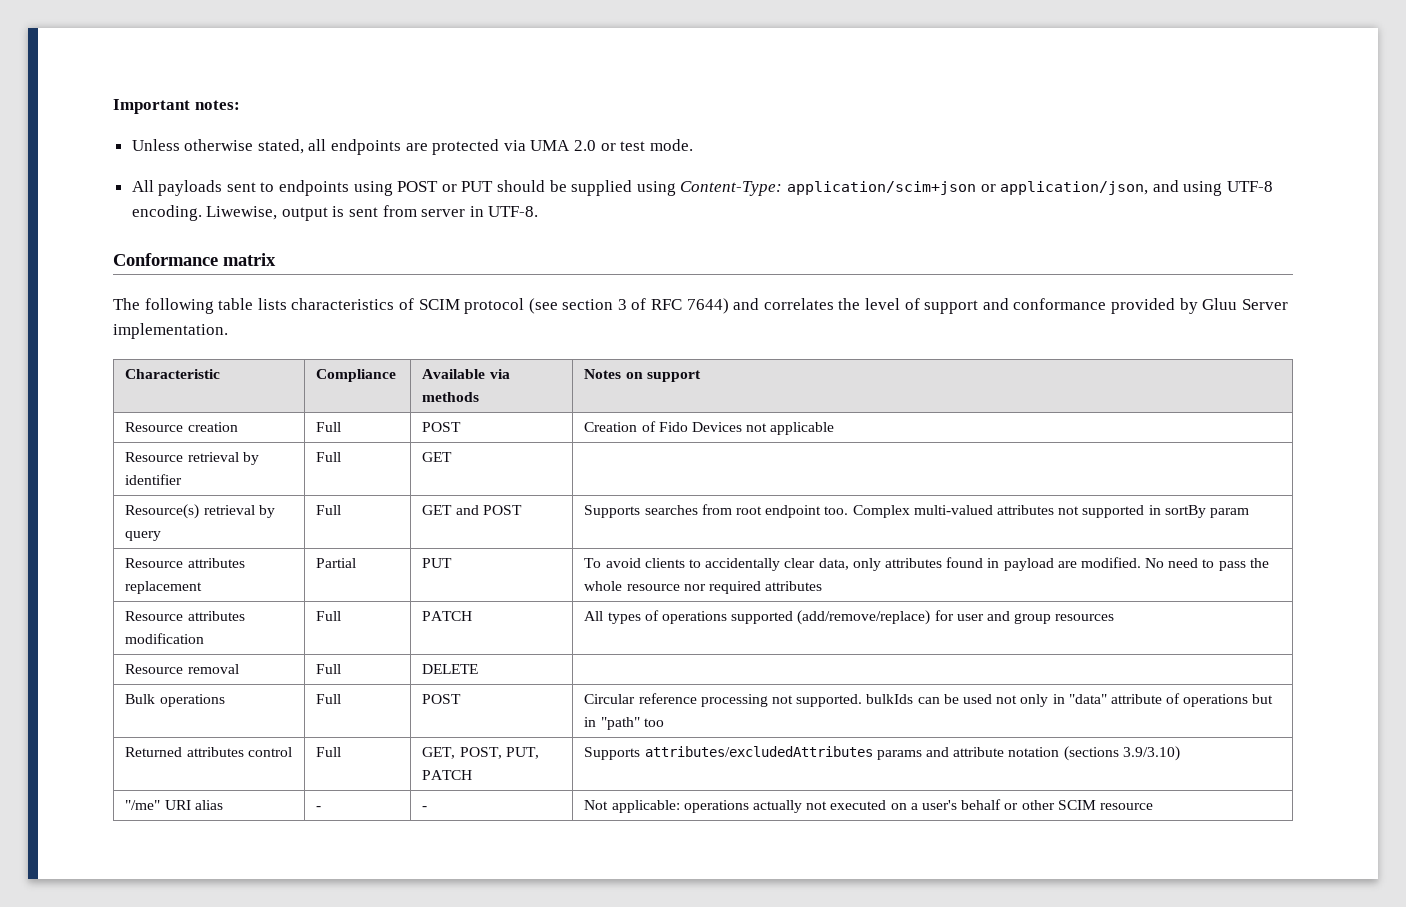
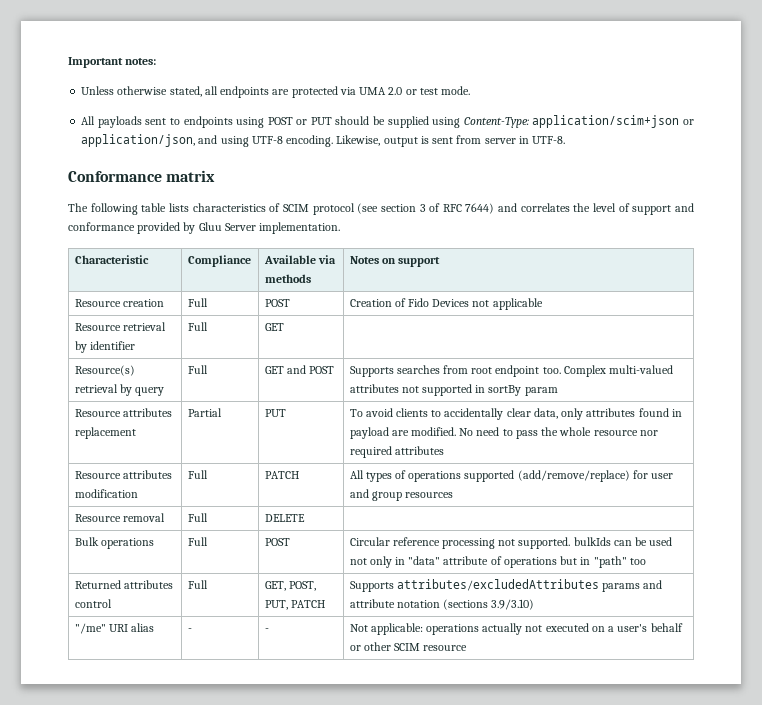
- Liwewise, output is sent from server in UTF-8.
+ Likewise, output is sent from server in UTF-8.

